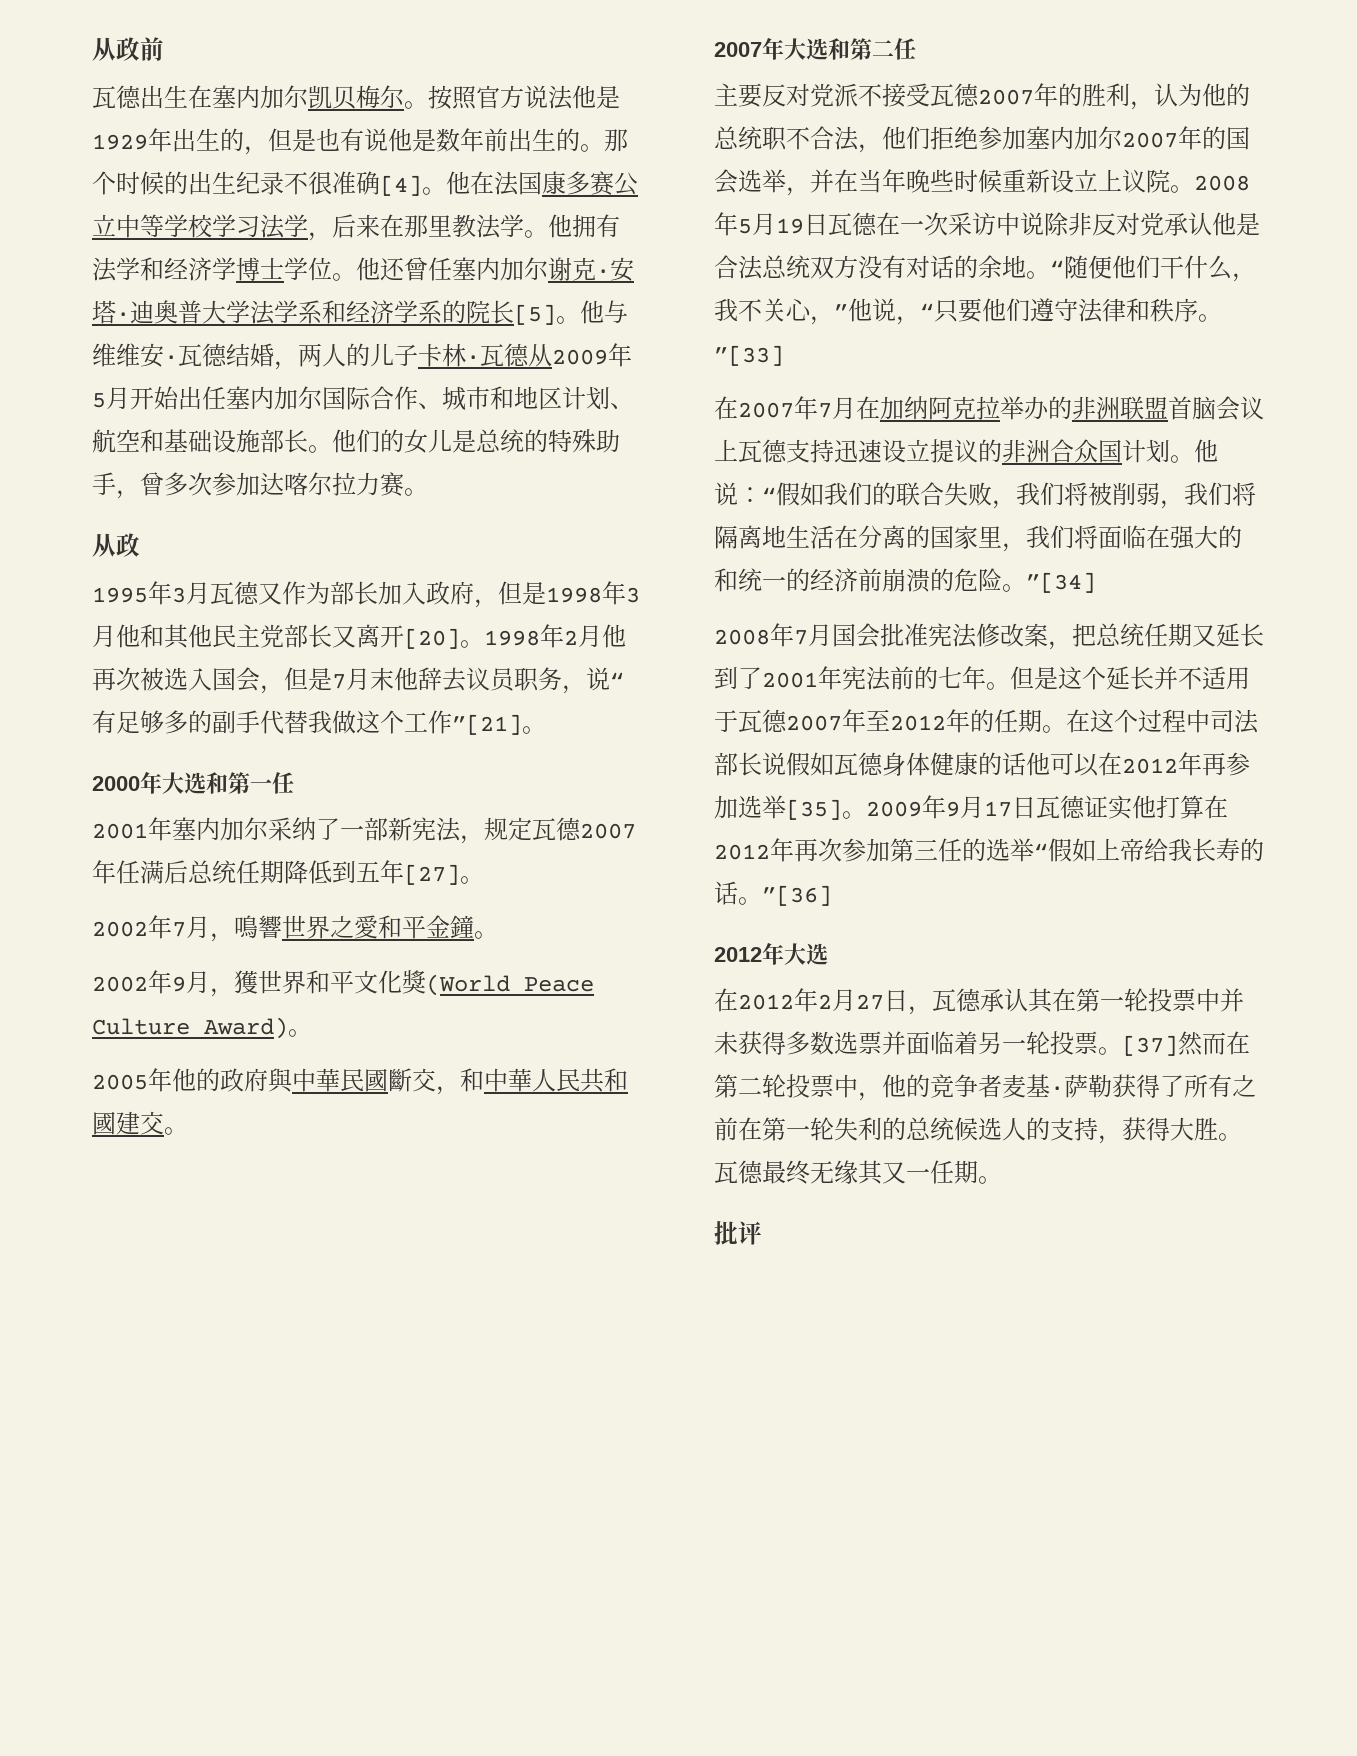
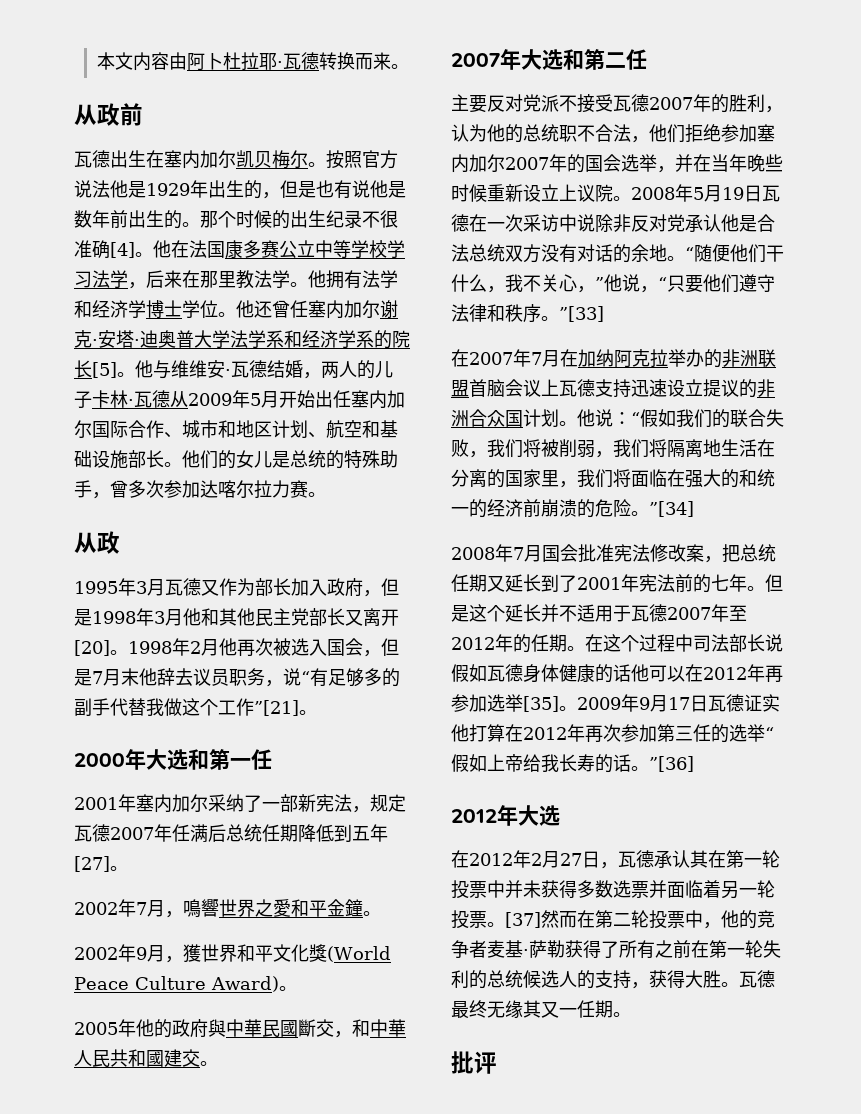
+ 本文内容由阿卜杜拉耶·瓦德转换而来。

